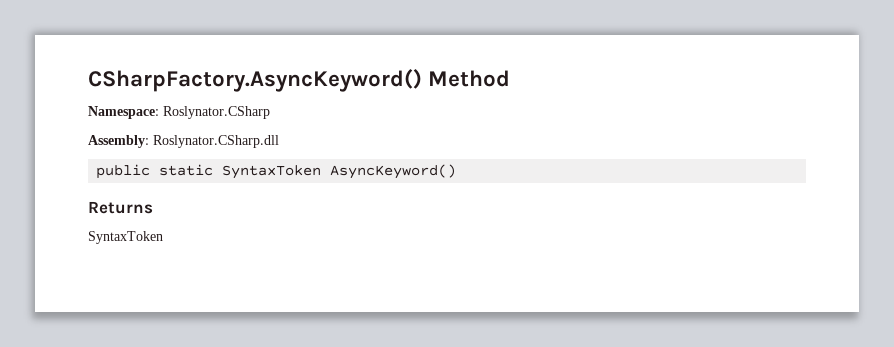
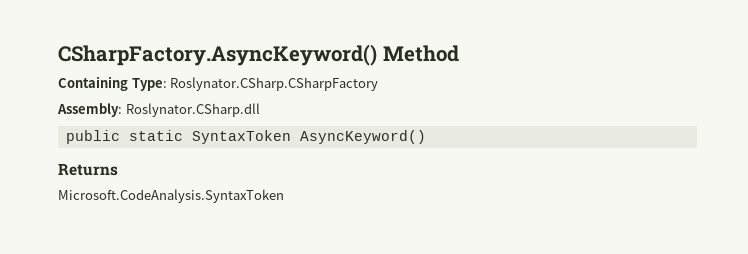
- Namespace: Roslynator.CSharp
+ Containing Type: Roslynator.CSharp.CSharpFactory
  Returns
- SyntaxToken
+ Microsoft.CodeAnalysis.SyntaxToken

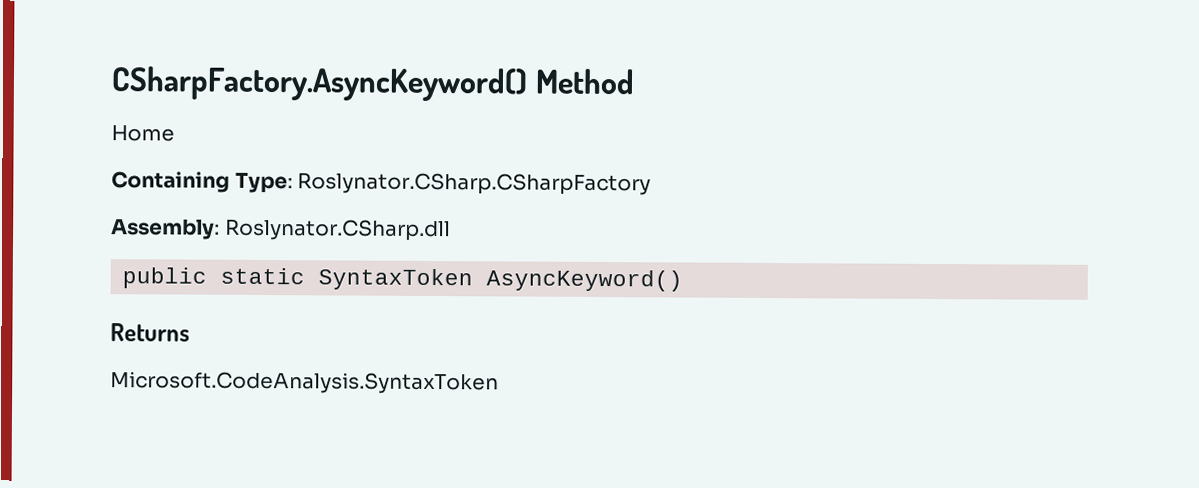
+ Home

